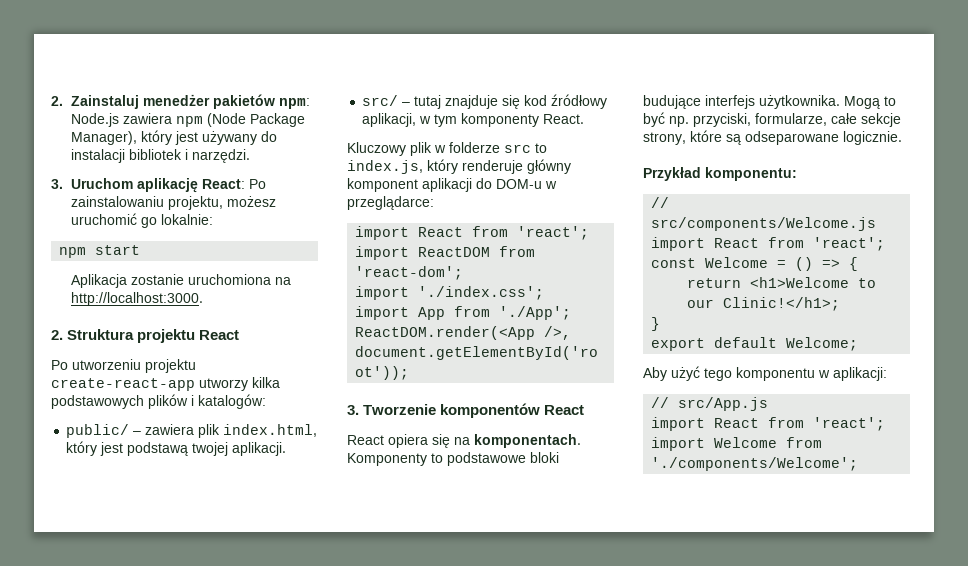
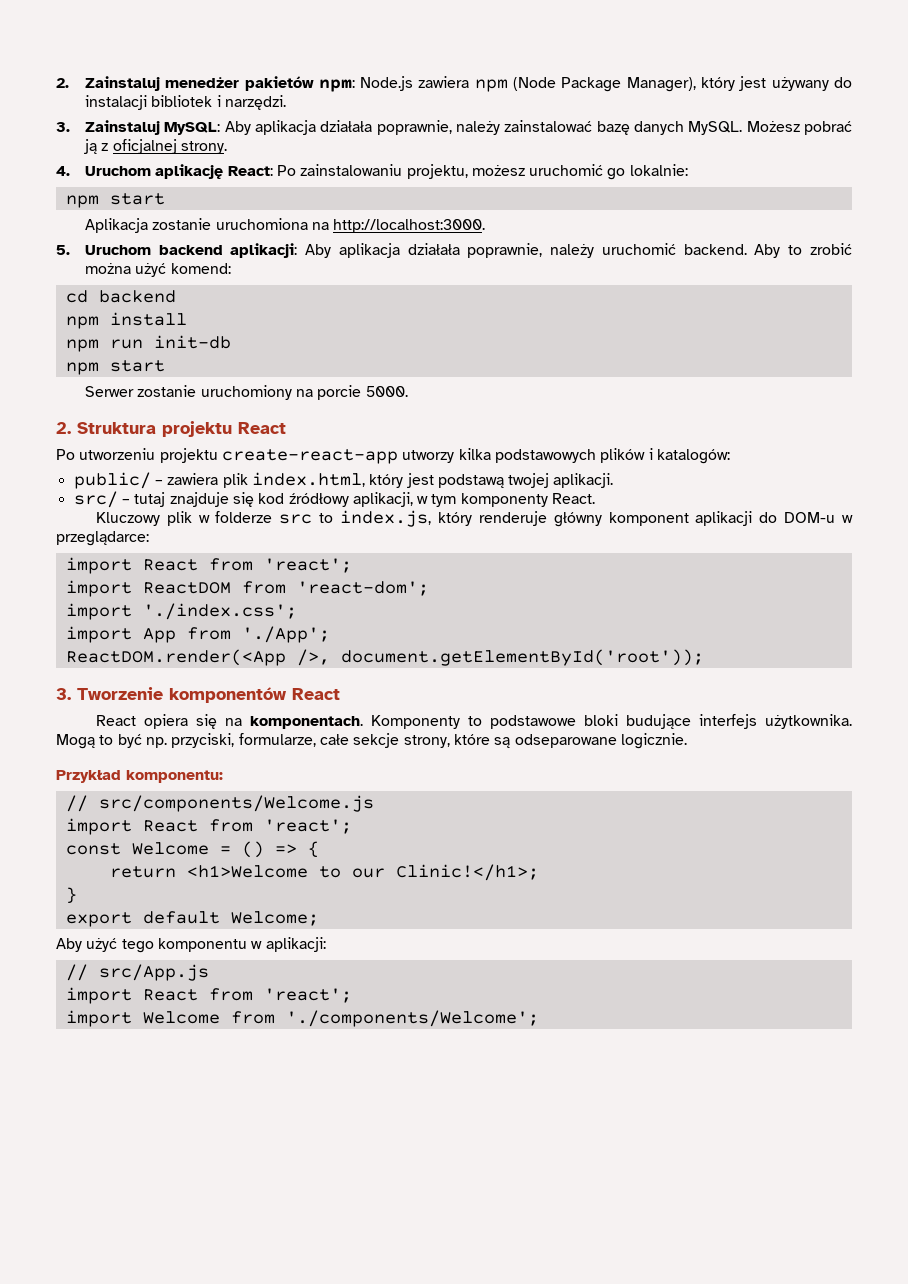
- 3. Uruchom aplikację React: Po zainstalowaniu projektu, możesz uruchomić go lokalnie:
+ 3. Zainstaluj MySQL: Aby aplikacja działała poprawnie, należy zainstalować bazę danych MySQL. Możesz pobrać ją z oficjalnej strony.
+ 4. Uruchom aplikację React: Po zainstalowaniu projektu, możesz uruchomić go lokalnie:
+ 5. Uruchom backend aplikacji: Aby aplikacja działała poprawnie, należy uruchomić backend. Aby to zrobić można użyć komend:
+ cd backend
+ npm install
+ npm run init-db
+ npm start
+ Serwer zostanie uruchomiony na porcie 5000.

